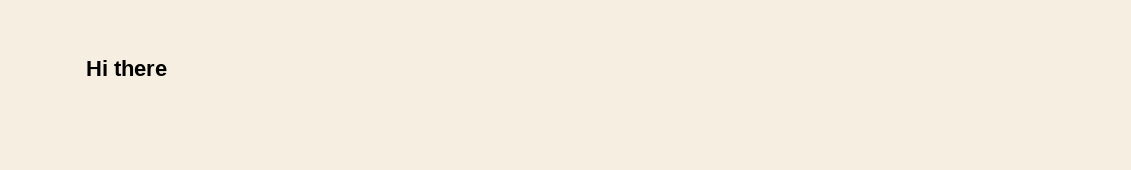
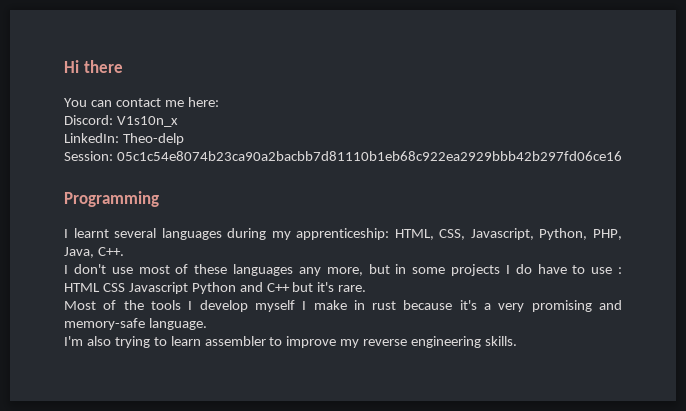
+ You can contact me here:
+ Discord: V1s10n_x
+ LinkedIn: Theo-delp
+ Session: 05c1c54e8074b23ca90a2bacbb7d81110b1eb68c922ea2929bbb42b297fd06ce16
+ Programming
+ I learnt several languages during my apprenticeship: HTML, CSS, Javascript, Python, PHP, Java, C++.
+ I don't use most of these languages any more, but in some projects I do have to use : HTML CSS Javascript Python and C++ but it's rare.
+ Most of the tools I develop myself I make in rust because it's a very promising and memory-safe language.
+ I'm also trying to learn assembler to improve my reverse engineering skills.

